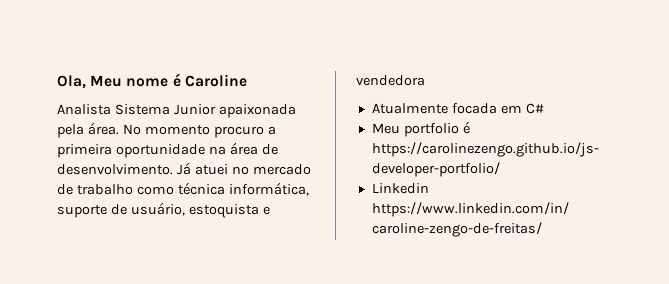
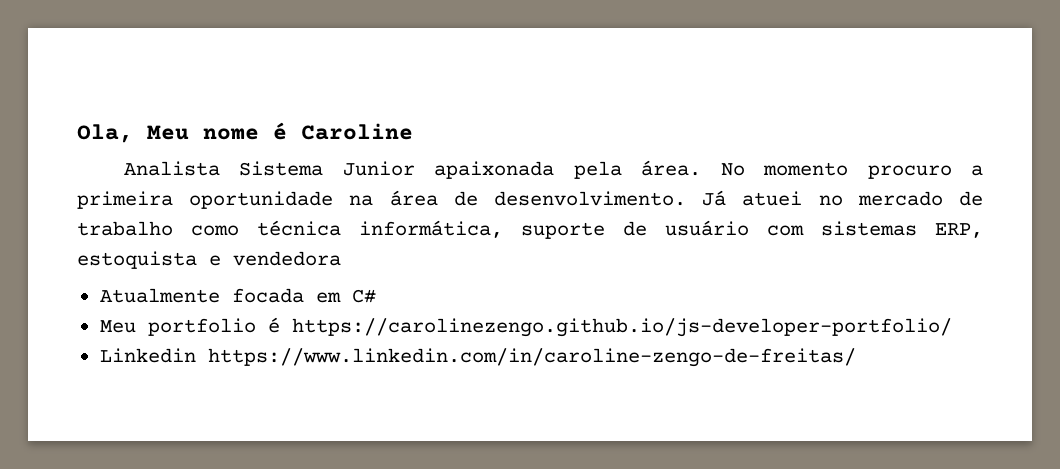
- Já atuei no mercado de trabalho como técnica informática, suporte de usuário, estoquista e vendedora
+ Já atuei no mercado de trabalho como técnica informática, suporte de usuário com sistemas ERP, estoquista e vendedora

